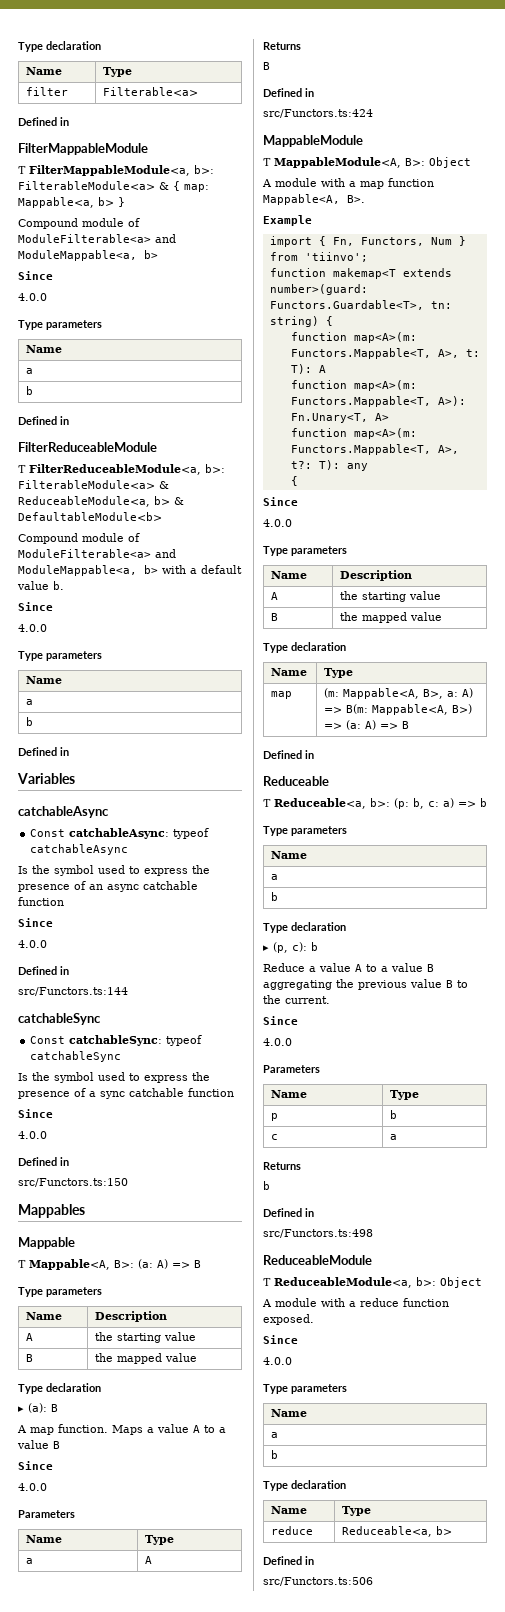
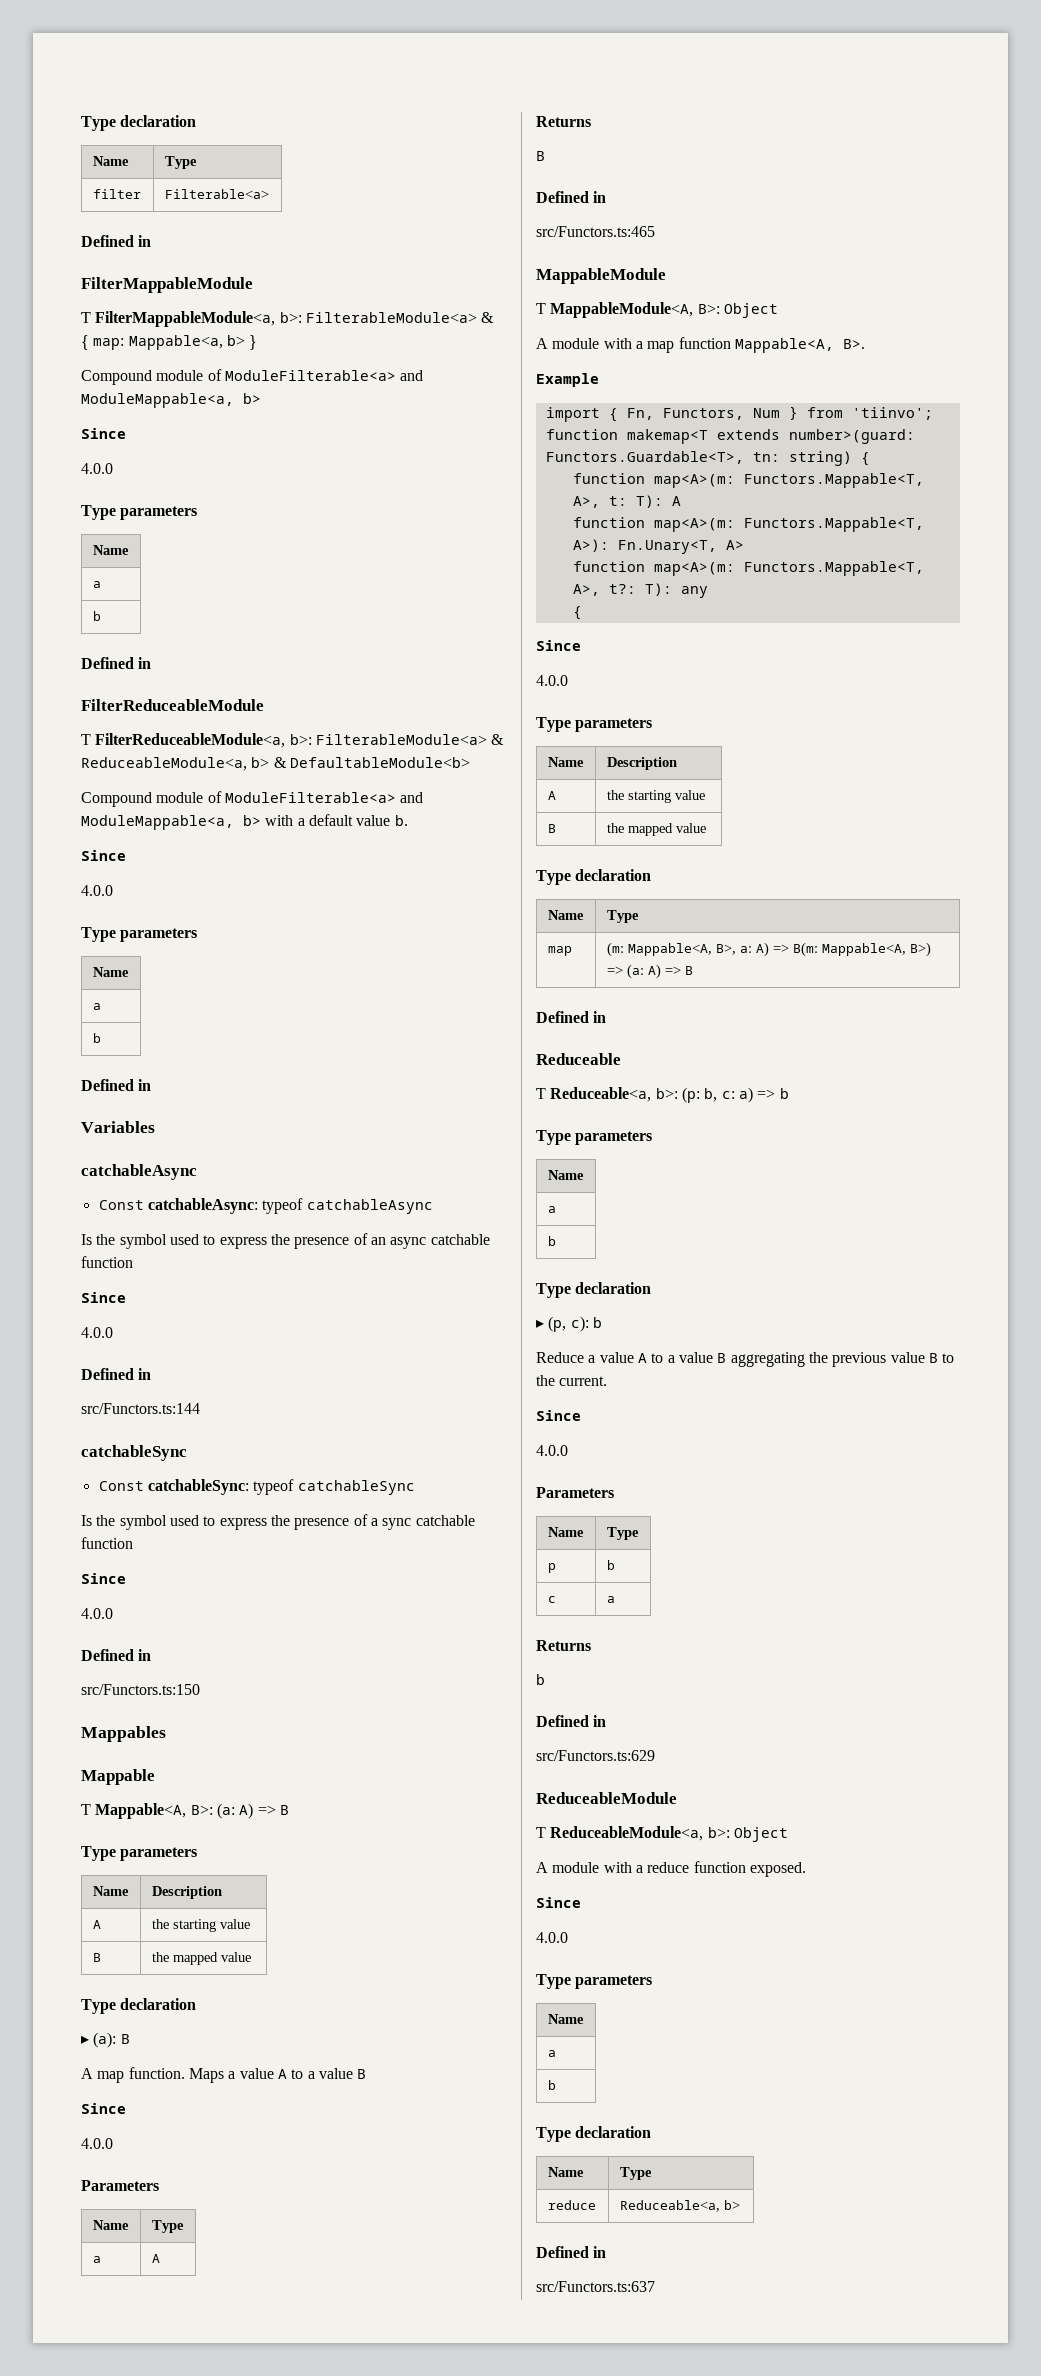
- src/Functors.ts:424
+ src/Functors.ts:465
- src/Functors.ts:498
+ src/Functors.ts:629
- src/Functors.ts:506
+ src/Functors.ts:637

